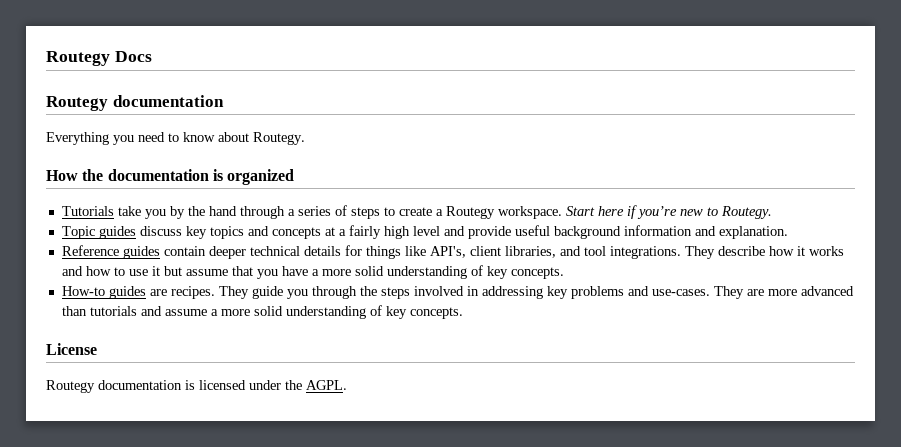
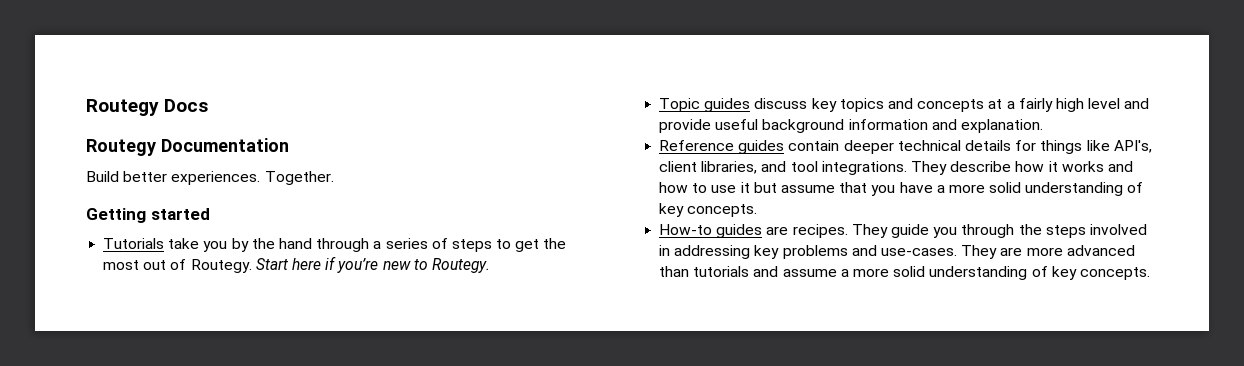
  Routegy Docs
- Routegy documentation
- Everything you need to know about Routegy.
- How the documentation is organized
+ Routegy Documentation
+ Build better experiences. Together.
+ Getting started
- Tutorials take you by the hand through a series of steps to create a Routegy workspace.
+ Tutorials take you by the hand through a series of steps to get the most out of Routegy.
- License
- Routegy documentation is licensed under the AGPL.

